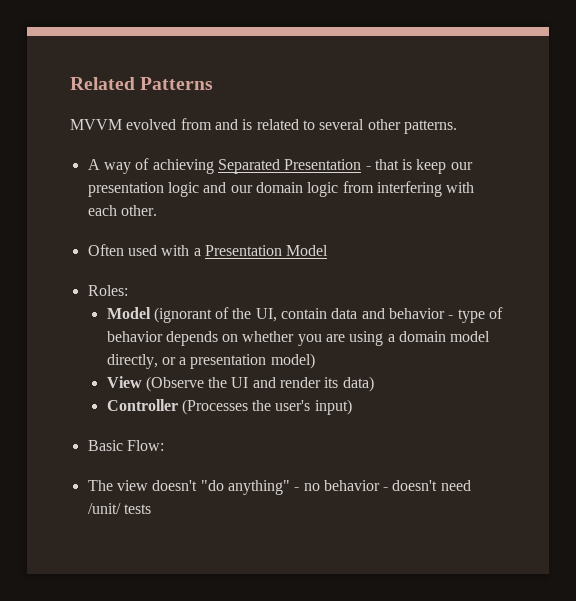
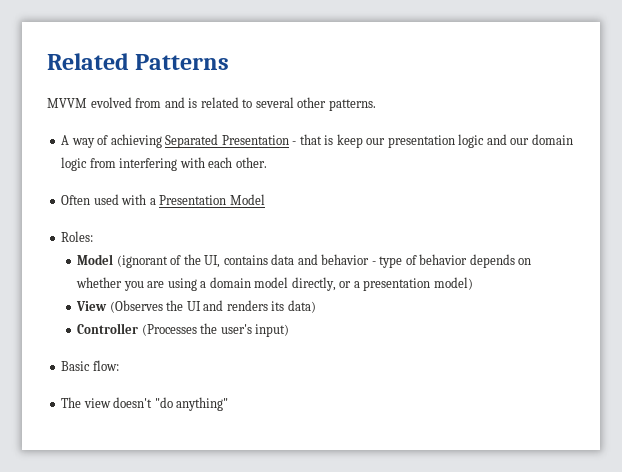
- Model (ignorant of the UI, contain data and behavior - type of behavior depends on whether you are using a domain model directly, or a presentation model)
+ Model (ignorant of the UI, contains data and behavior - type of behavior depends on whether you are using a domain model directly, or a presentation model)
- View (Observe the UI and render its data)
+ View (Observes the UI and renders its data)
- Basic Flow:
+ Basic flow:
- The view doesn't "do anything" - no behavior - doesn't need /unit/ tests
+ The view doesn't "do anything"

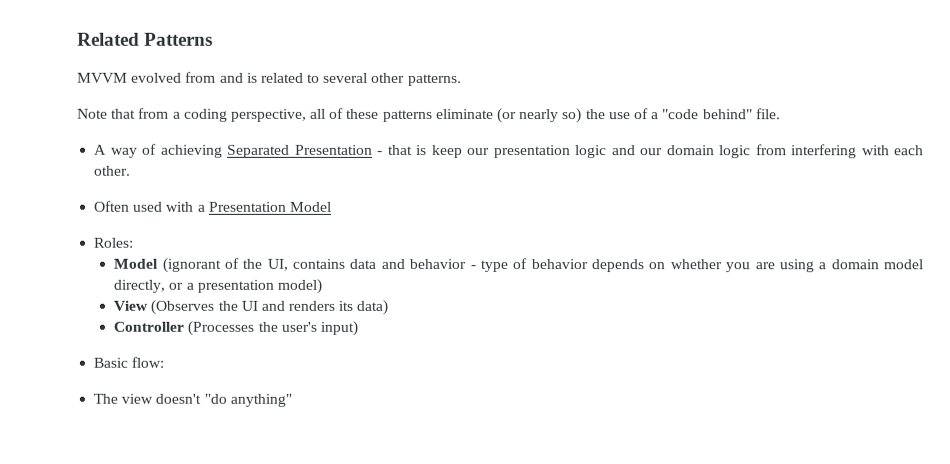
+ Note that from a coding perspective, all of these patterns eliminate (or nearly so) the use of a "code behind" file.

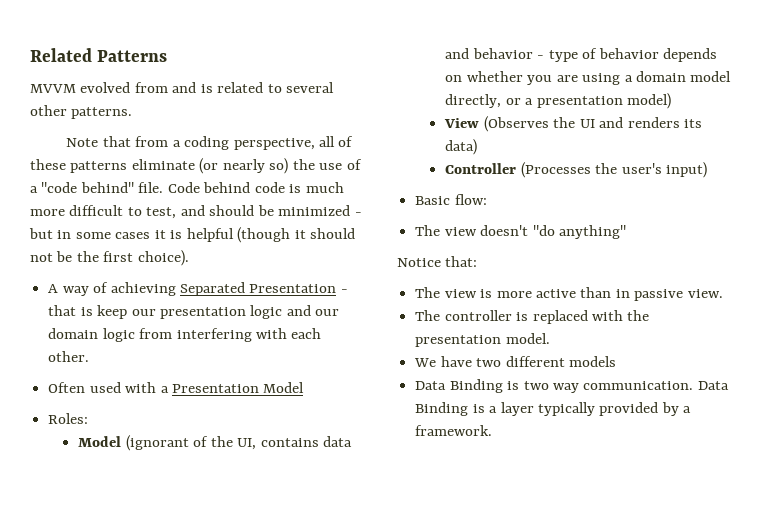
+ Code behind code is much more difficult to test, and should be minimized - but in some cases it is helpful (though it should not be the first choice).
+ Notice that:
+ The view is more active than in passive view.
+ The controller is replaced with the presentation model.
+ We have two different models
+ Data Binding is two way communication. Data Binding is a layer typically provided by a framework.

